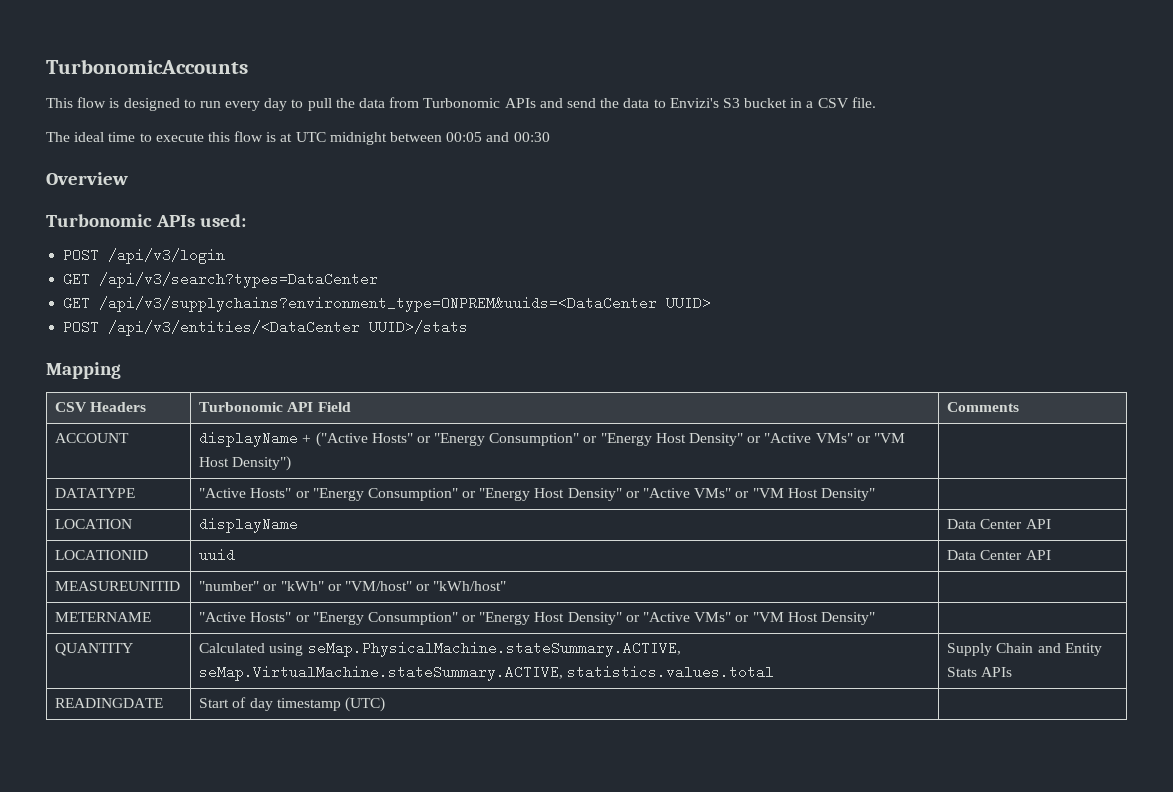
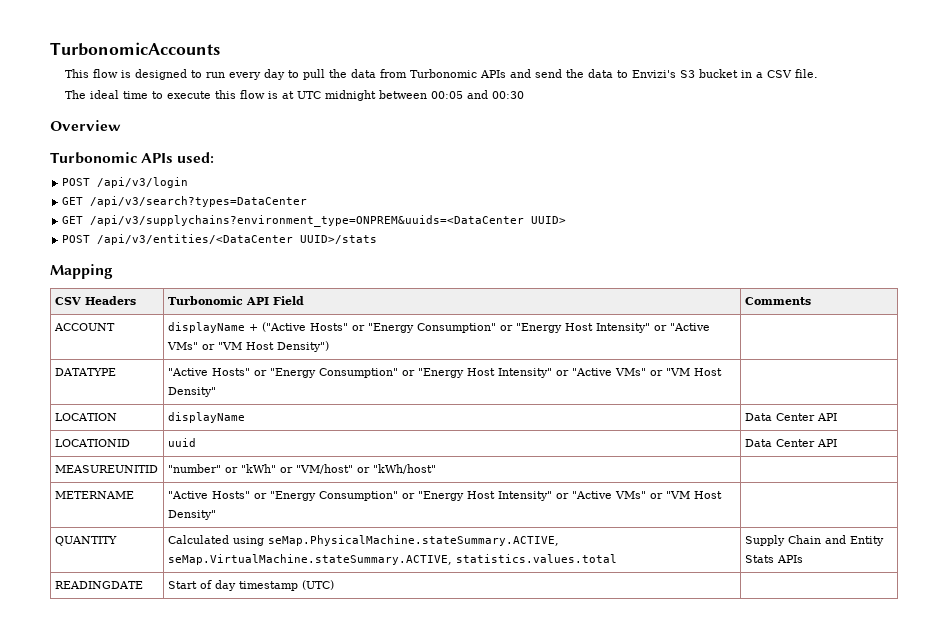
- ACCOUNT | displayName + ("Active Hosts" or "Energy Consumption" or "Energy Host Density" or "Active VMs" or "VM Host Density") |
+ ACCOUNT | displayName + ("Active Hosts" or "Energy Consumption" or "Energy Host Intensity" or "Active VMs" or "VM Host Density") |
- DATATYPE | "Active Hosts" or "Energy Consumption" or "Energy Host Density" or "Active VMs" or "VM Host Density" |
+ DATATYPE | "Active Hosts" or "Energy Consumption" or "Energy Host Intensity" or "Active VMs" or "VM Host Density" |
- METERNAME | "Active Hosts" or "Energy Consumption" or "Energy Host Density" or "Active VMs" or "VM Host Density" |
+ METERNAME | "Active Hosts" or "Energy Consumption" or "Energy Host Intensity" or "Active VMs" or "VM Host Density" |

